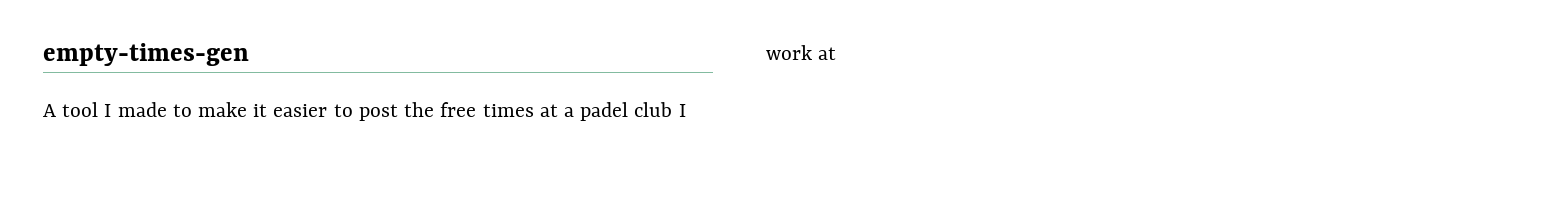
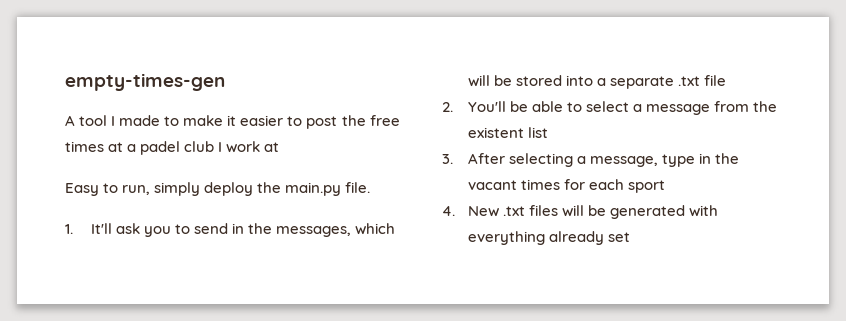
+ Easy to run, simply deploy the main.py file.
+ 1. It'll ask you to send in the messages, which will be stored into a separate .txt file
+ 2. You'll be able to select a message from the existent list
+ 3. After selecting a message, type in the vacant times for each sport
+ 4. New .txt files will be generated with everything already set

